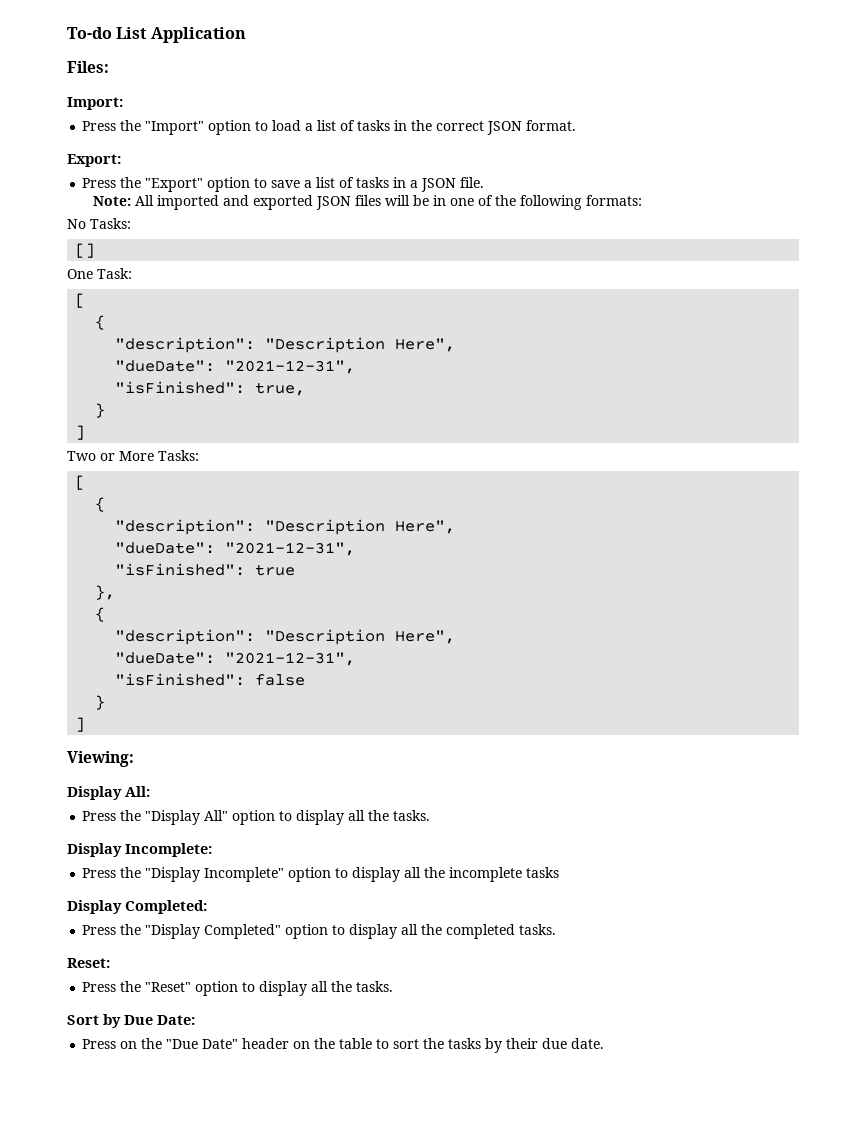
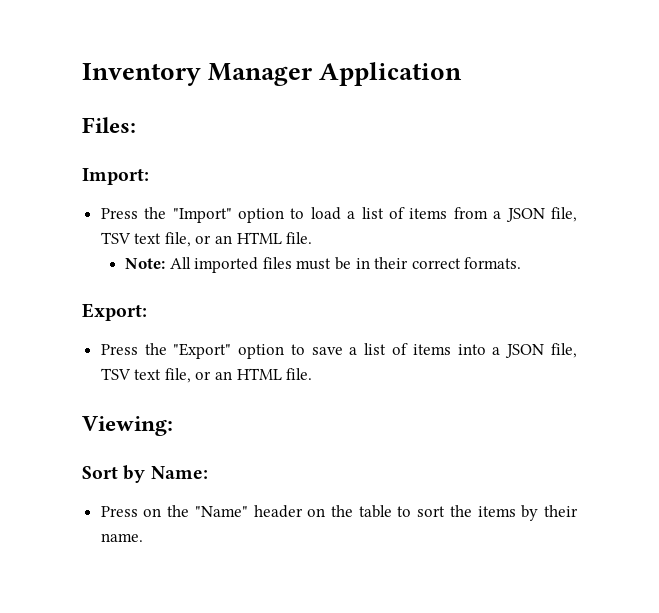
- To-do List Application
+ Inventory Manager Application
- Press the "Import" option to load a list of tasks in the correct JSON format.
+ Press the "Import" option to load a list of items from a JSON file, TSV text file, or an HTML file.
+ Note: All imported files must be in their correct formats.
- Press the "Export" option to save a list of tasks in a JSON file.
- Note: All imported and exported JSON files will be in one of the following formats:
- No Tasks:
- []
- One Task:
- [
- {
- "description": "Description Here",
- "dueDate": "2021-12-31",
- "isFinished": true,
- }
- ]
- Two or More Tasks:
- [
- {
- "description": "Description Here",
- "dueDate": "2021-12-31",
- "isFinished": true
- },
- {
- "description": "Description Here",
- "dueDate": "2021-12-31",
- "isFinished": false
- }
- ]
+ Press the "Export" option to save a list of items into a JSON file, TSV text file, or an HTML file.
  Viewing:
- Display All:
- Press the "Display All" option to display all the tasks.
- Display Incomplete:
- Press the "Display Incomplete" option to display all the incomplete tasks
- Display Completed:
- Press the "Display Completed" option to display all the completed tasks.
- Reset:
- Press the "Reset" option to display all the tasks.
- Sort by Due Date:
+ Sort by Name:
- Press on the "Due Date" header on the table to sort the tasks by their due date.
+ Press on the "Name" header on the table to sort the items by their name.

